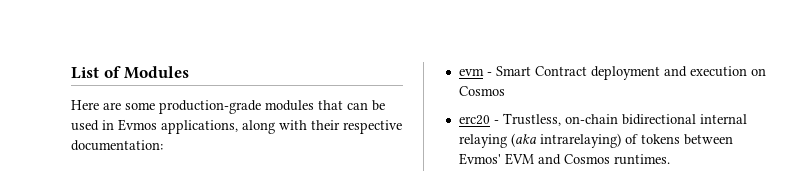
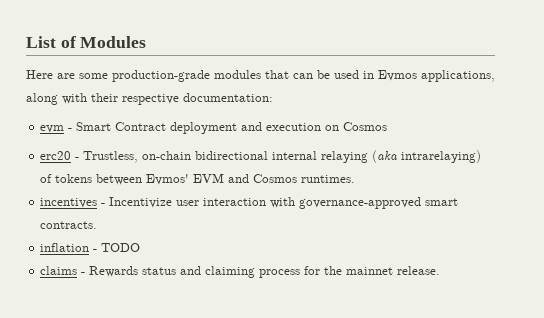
+ incentives - Incentivize user interaction with governance-approved smart contracts.
+ inflation - TODO
+ claims - Rewards status and claiming process for the mainnet release.

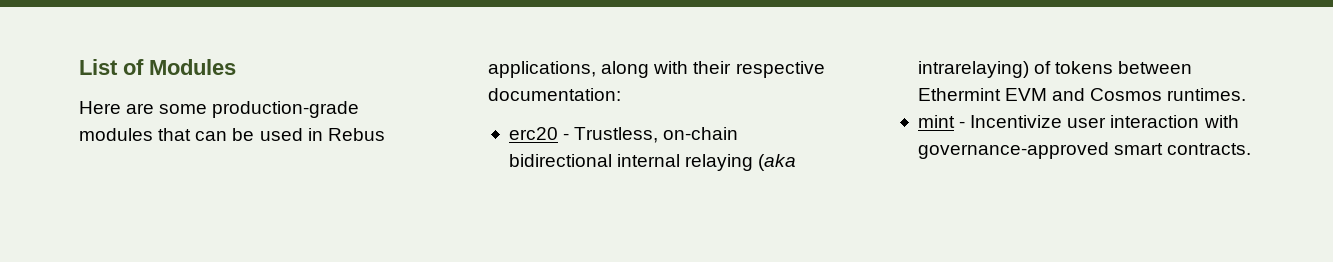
- Here are some production-grade modules that can be used in Evmos applications, along with their respective documentation:
+ Here are some production-grade modules that can be used in Rebus applications, along with their respective documentation:
- evm - Smart Contract deployment and execution on Cosmos
- erc20 - Trustless, on-chain bidirectional internal relaying (aka intrarelaying) of tokens between Evmos' EVM and Cosmos runtimes.
+ erc20 - Trustless, on-chain bidirectional internal relaying (aka intrarelaying) of tokens between Ethermint EVM and Cosmos runtimes.
- incentives - Incentivize user interaction with governance-approved smart contracts.
+ mint - Incentivize user interaction with governance-approved smart contracts.
- inflation - TODO
- claims - Rewards status and claiming process for the mainnet release.

